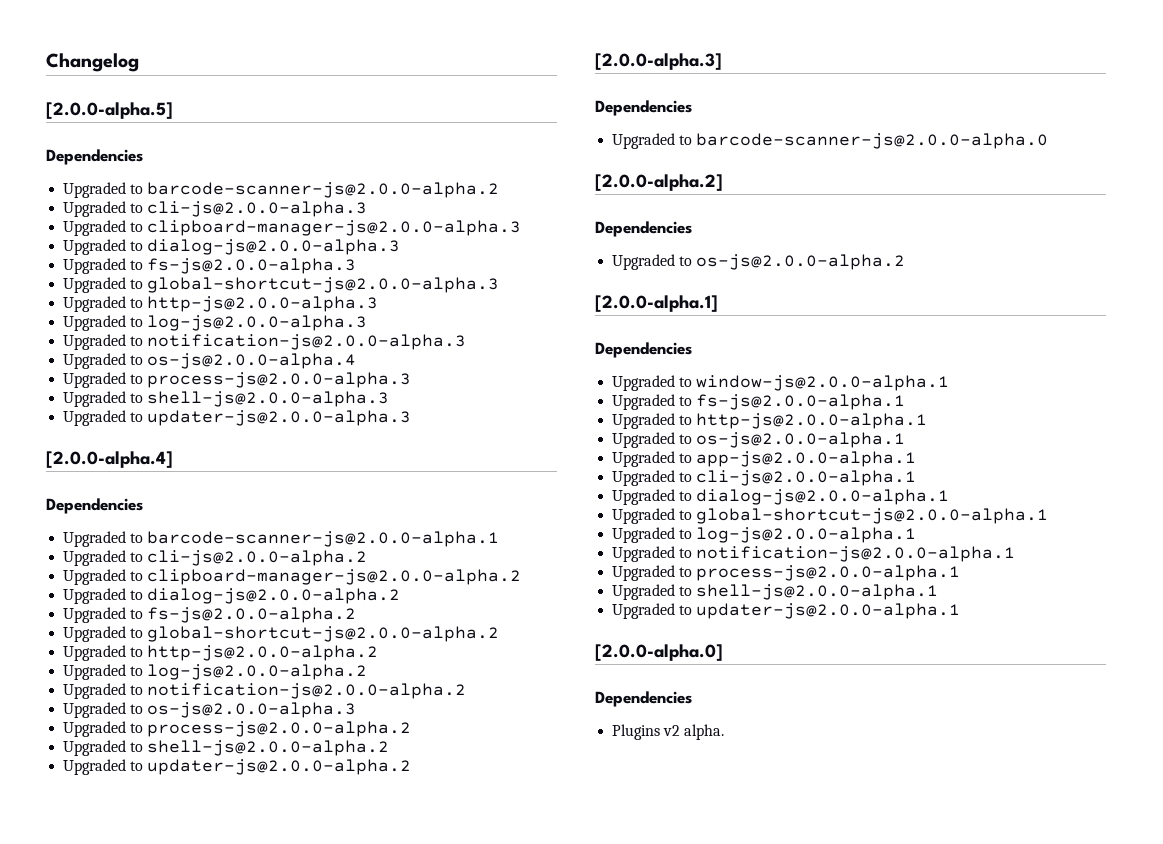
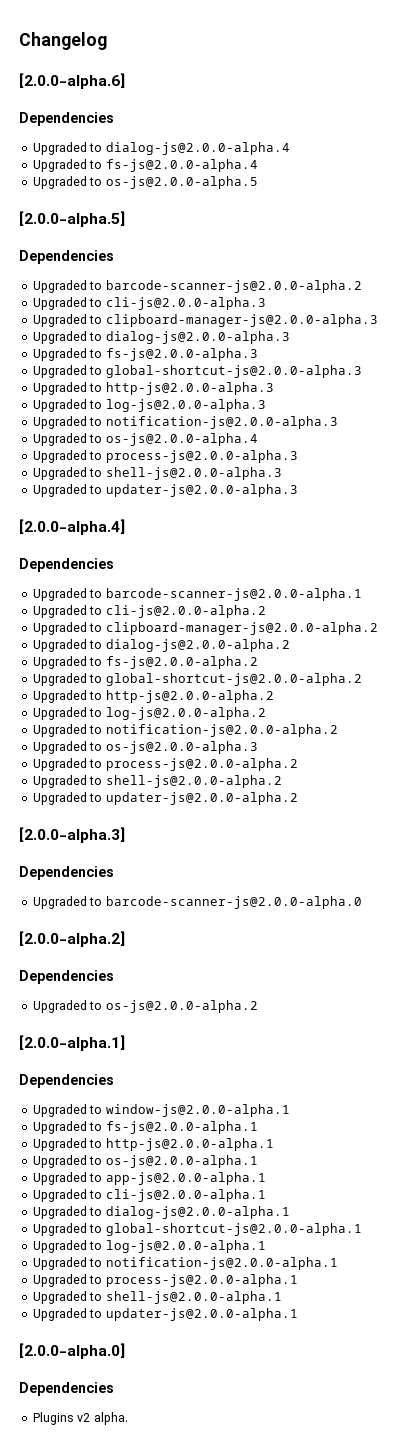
+ [2.0.0-alpha.6]
+ Dependencies
+ Upgraded to dialog-js@2.0.0-alpha.4
+ Upgraded to fs-js@2.0.0-alpha.4
+ Upgraded to os-js@2.0.0-alpha.5

